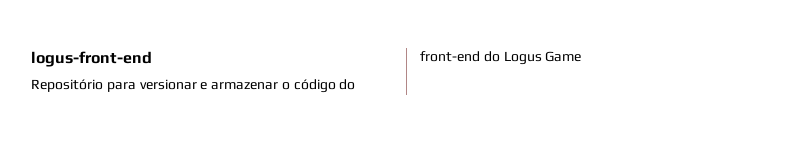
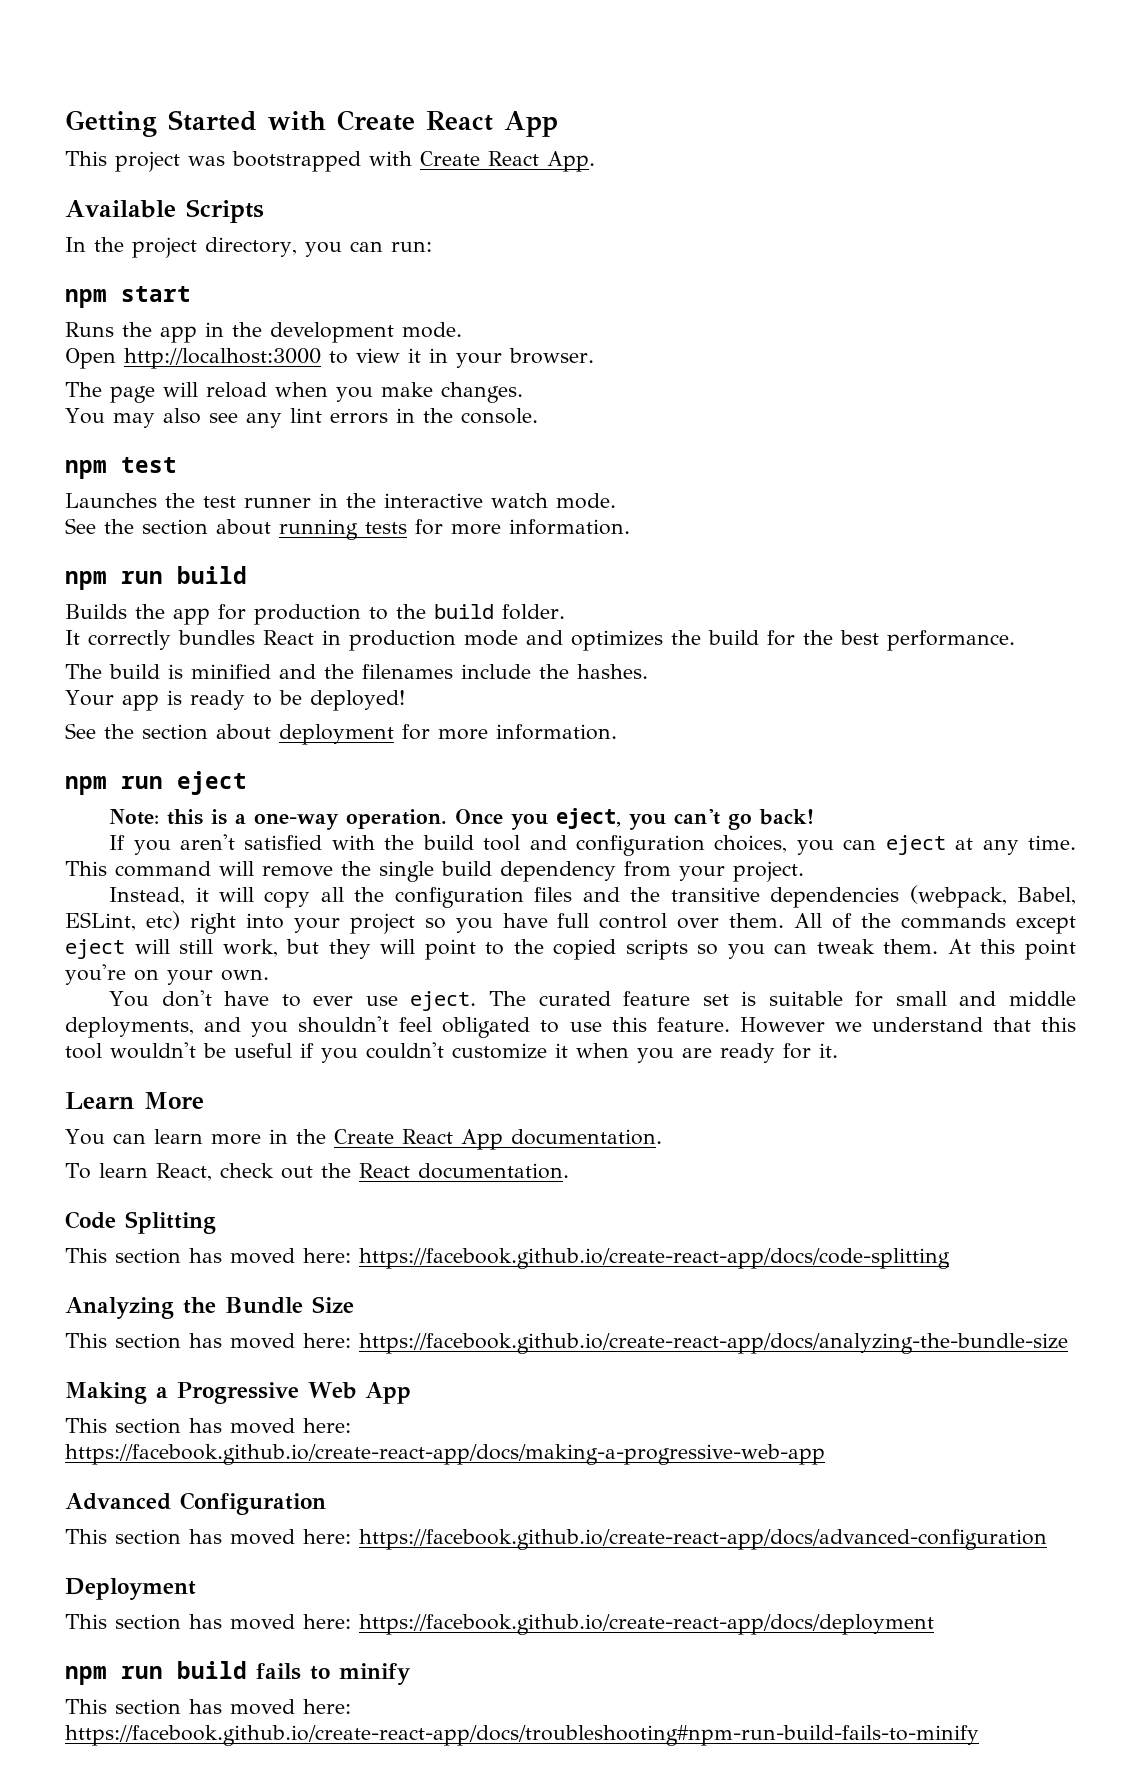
- logus-front-end
- Repositório para versionar e armazenar o código do front-end do Logus Game
+ Getting Started with Create React App
+ This project was bootstrapped with Create React App.
+ Available Scripts
+ In the project directory, you can run:
+ npm start
+ Runs the app in the development mode.
+ Open http://localhost:3000 to view it in your browser.
+ The page will reload when you make changes.
+ You may also see any lint errors in the console.
+ npm test
+ Launches the test runner in the interactive watch mode.
+ See the section about running tests for more information.
+ npm run build
+ Builds the app for production to the build folder.
+ It correctly bundles React in production mode and optimizes the build for the best performance.
+ The build is minified and the filenames include the hashes.
+ Your app is ready to be deployed!
+ See the section about deployment for more information.
+ npm run eject
+ Note: this is a one-way operation. Once you eject, you can't go back!
+ If you aren't satisfied with the build tool and configuration choices, you can eject at any time. This command will remove the single build dependency from your project.
+ Instead, it will copy all the configuration files and the transitive dependencies (webpack, Babel, ESLint, etc) right into your project so you have full control over them. All of the commands except eject will still work, but they will point to the copied scripts so you can tweak them. At this point you're on your own.
+ You don't have to ever use eject. The curated feature set is suitable for small and middle deployments, and you shouldn't feel obligated to use this feature. However we understand that this tool wouldn't be useful if you couldn't customize it when you are ready for it.
+ Learn More
+ You can learn more in the Create React App documentation.
+ To learn React, check out the React documentation.
+ Code Splitting
+ This section has moved here: https://facebook.github.io/create-react-app/docs/code-splitting
+ Analyzing the Bundle Size
+ This section has moved here: https://facebook.github.io/create-react-app/docs/analyzing-the-bundle-size
+ Making a Progressive Web App
+ This section has moved here: https://facebook.github.io/create-react-app/docs/making-a-progressive-web-app
+ Advanced Configuration
+ This section has moved here: https://facebook.github.io/create-react-app/docs/advanced-configuration
+ Deployment
+ This section has moved here: https://facebook.github.io/create-react-app/docs/deployment
+ npm run build fails to minify
+ This section has moved here: https://facebook.github.io/create-react-app/docs/troubleshooting#npm-run-build-fails-to-minify

